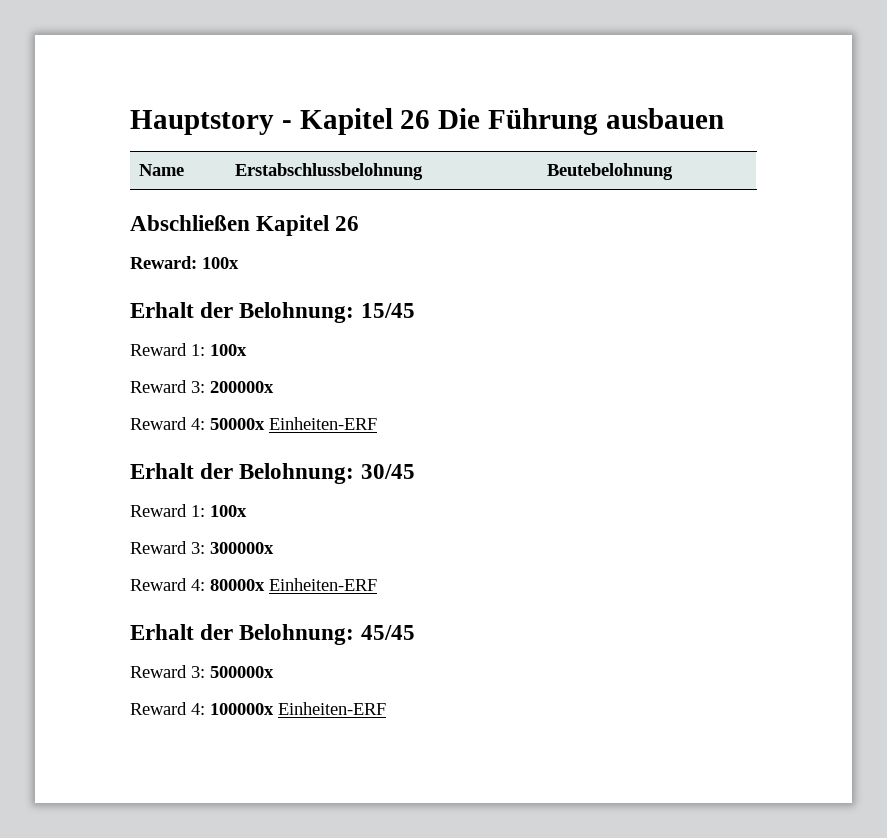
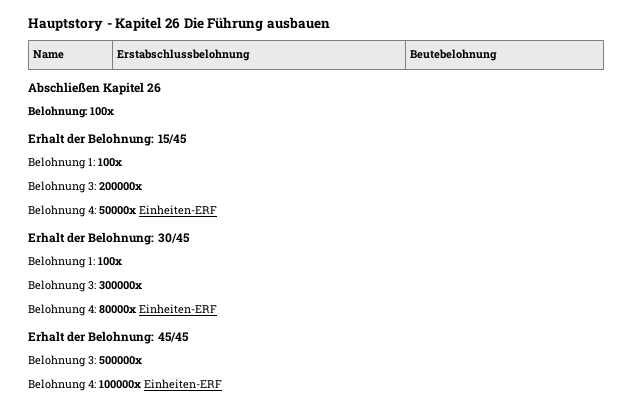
- Reward: 100x
+ Belohnung: 100x
  Erhalt der Belohnung: 15/45
- Reward 1: 100x
- Reward 3: 200000x
+ Belohnung 1: 100x
+ Belohnung 3: 200000x
- Reward 4: 50000x Einheiten-ERF
+ Belohnung 4: 50000x Einheiten-ERF
  Erhalt der Belohnung: 30/45
- Reward 1: 100x
- Reward 3: 300000x
+ Belohnung 1: 100x
+ Belohnung 3: 300000x
- Reward 4: 80000x Einheiten-ERF
+ Belohnung 4: 80000x Einheiten-ERF
- Reward 3: 500000x
+ Belohnung 3: 500000x
- Reward 4: 100000x Einheiten-ERF
+ Belohnung 4: 100000x Einheiten-ERF

